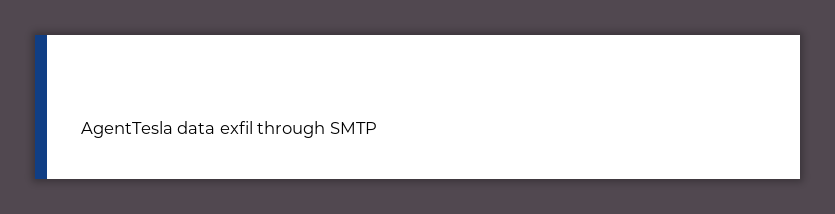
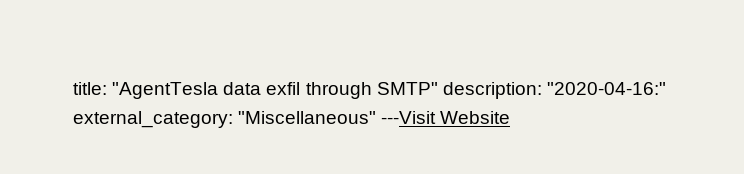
- AgentTesla data exfil through SMTP
+ title: "AgentTesla data exfil through SMTP" description: "2020-04-16:" external_category: "Miscellaneous" ---Visit Website

